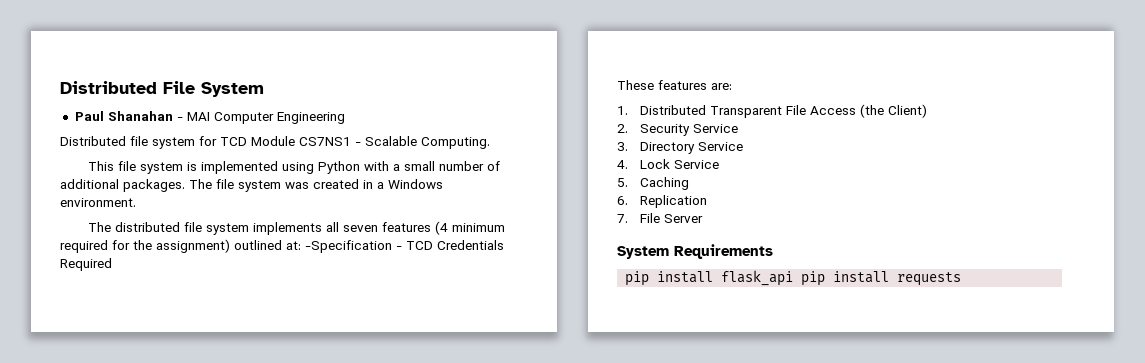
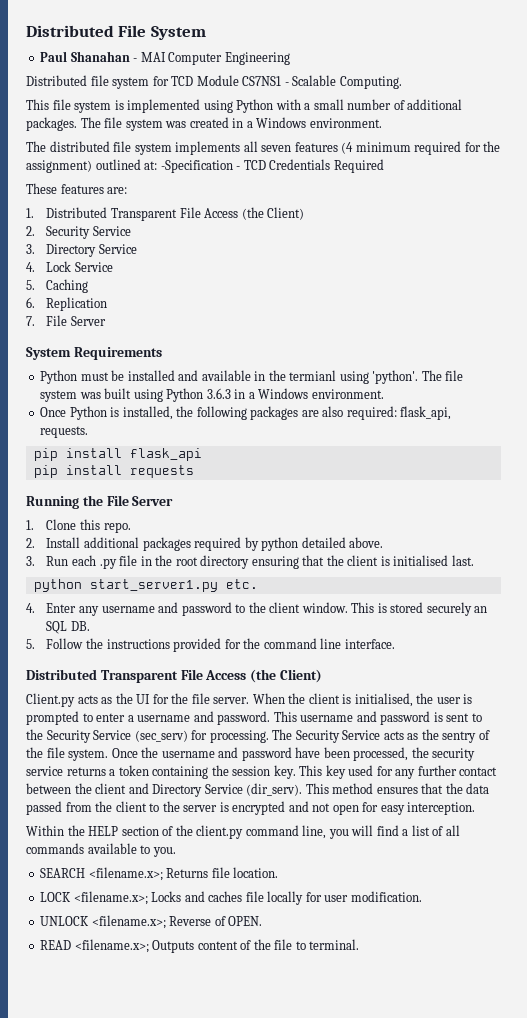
+ Python must be installed and available in the termianl using 'python'. The file system was built using Python 3.6.3 in a Windows environment.
+ Once Python is installed, the following packages are also required: flask_api, requests.
- pip install flask_api pip install requests
+ pip install flask_api
+ pip install requests
+ Running the File Server
+ 1. Clone this repo.
+ 2. Install additional packages required by python detailed above.
+ 3. Run each .py file in the root directory ensuring that the client is initialised last.
+ python start_server1.py etc.
+ 4. Enter any username and password to the client window. This is stored securely an SQL DB.
+ 5. Follow the instructions provided for the command line interface.
+ Distributed Transparent File Access (the Client)
+ Client.py acts as the UI for the file server. When the client is initialised, the user is prompted to enter a username and password. This username and password is sent to the Security Service (sec_serv) for processing. The Security Service acts as the sentry of the file system. Once the username and password have been processed, the security service returns a token containing the session key. This key used for any further contact between the client and Directory Service (dir_serv). This method ensures that the data passed from the client to the server is encrypted and not open for easy interception.
+ Within the HELP section of the client.py command line, you will find a list of all commands available to you.
+ SEARCH <filename.x>; Returns file location.
+ LOCK <filename.x>; Locks and caches file locally for user modification.
+ UNLOCK <filename.x>; Reverse of OPEN.
+ READ <filename.x>; Outputs content of the file to terminal.

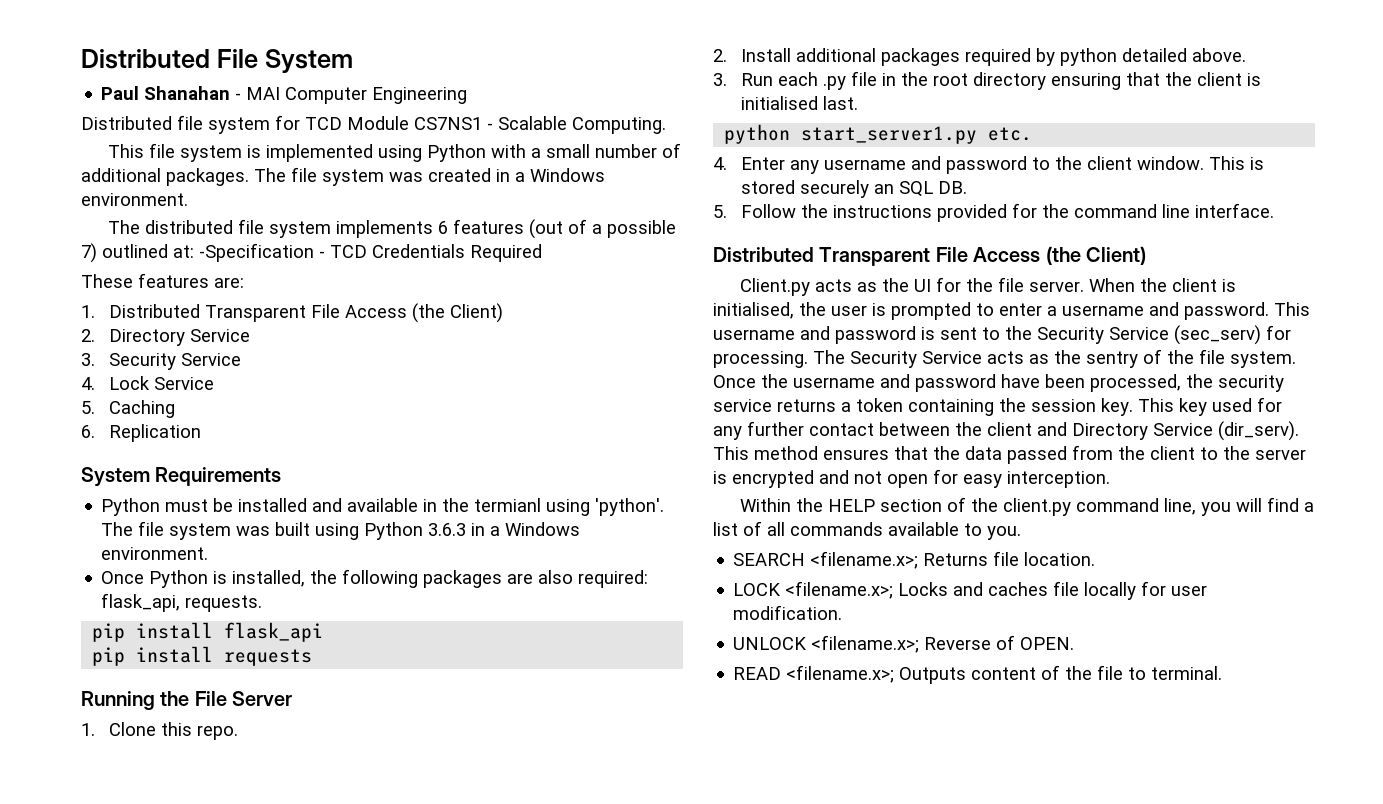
- The distributed file system implements all seven features (4 minimum required for the assignment) outlined at: -Specification - TCD Credentials Required
+ The distributed file system implements 6 features (out of a possible 7) outlined at: -Specification - TCD Credentials Required
- 2. Security Service
+ 2. Directory Service
- 3. Directory Service
+ 3. Security Service
- 7. File Server

